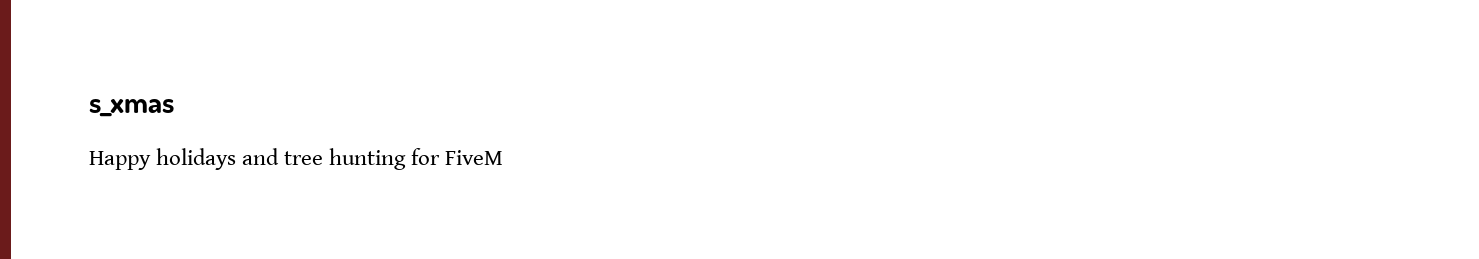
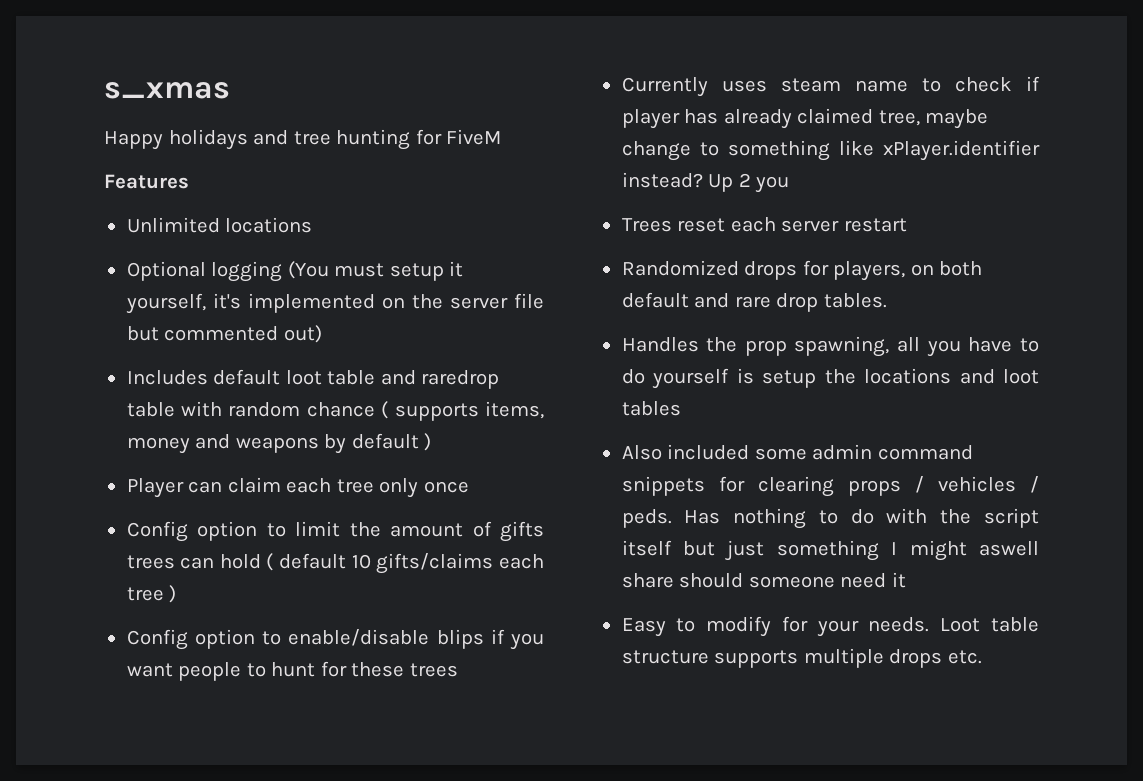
+ Features
+ Unlimited locations
+ Optional logging (You must setup it yourself, it's implemented on the server file but commented out)
+ Includes default loot table and raredrop table with random chance ( supports items, money and weapons by default )
+ Player can claim each tree only once
+ Config option to limit the amount of gifts trees can hold ( default 10 gifts/claims each tree )
+ Config option to enable/disable blips if you want people to hunt for these trees
+ Currently uses steam name to check if player has already claimed tree, maybe change to something like xPlayer.identifier instead? Up 2 you
+ Trees reset each server restart
+ Randomized drops for players, on both default and rare drop tables.
+ Handles the prop spawning, all you have to do yourself is setup the locations and loot tables
+ Also included some admin command snippets for clearing props / vehicles / peds. Has nothing to do with the script itself but just something I might aswell share should someone need it
+ Easy to modify for your needs. Loot table structure supports multiple drops etc.

